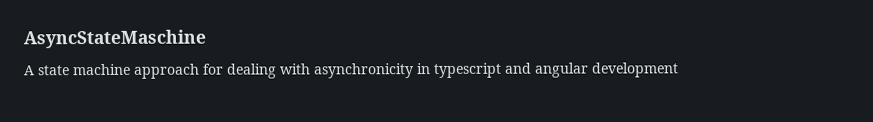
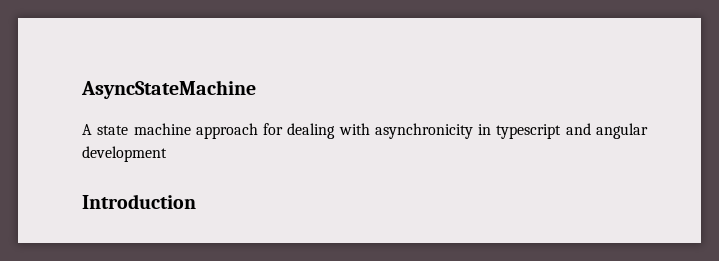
- AsyncStateMaschine
+ AsyncStateMachine
+ Introduction

